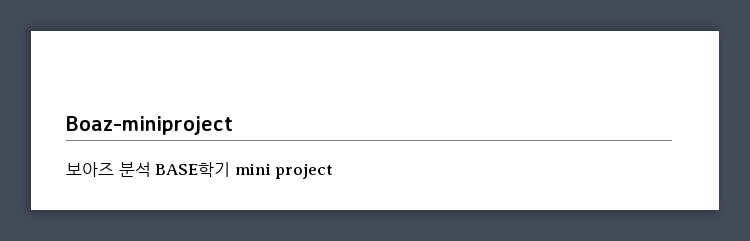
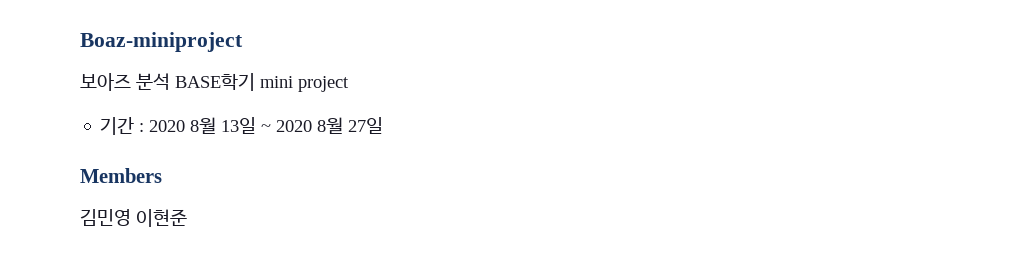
+ 기간 : 2020 8월 13일 ~ 2020 8월 27일
+ Members
+ 김민영 이현준

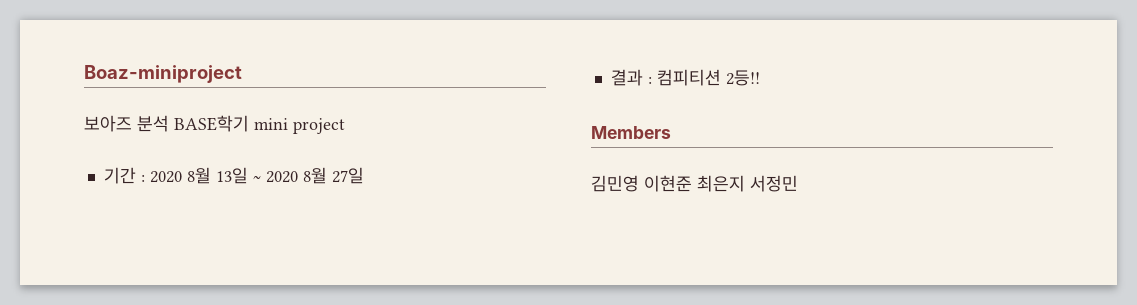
+ 결과 : 컴피티션 2등!!
- 김민영 이현준
+ 김민영 이현준 최은지 서정민

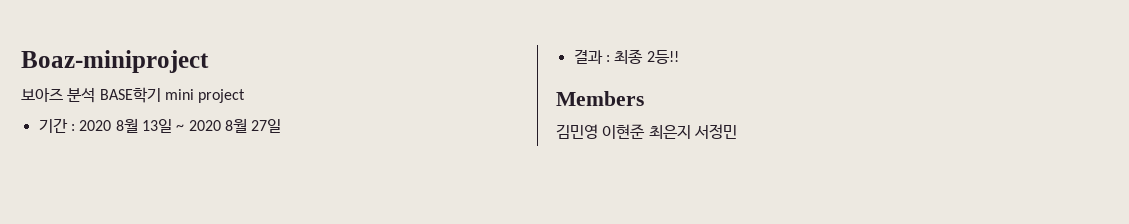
- 결과 : 컴피티션 2등!!
+ 결과 : 최종 2등!!

